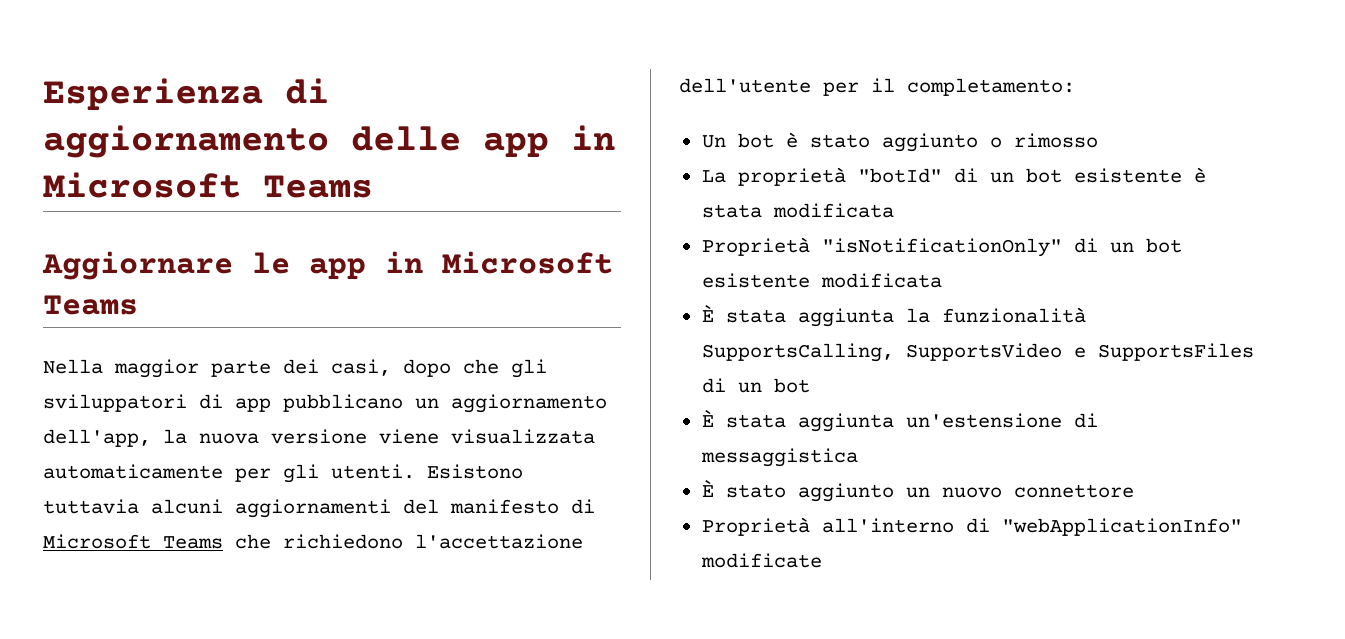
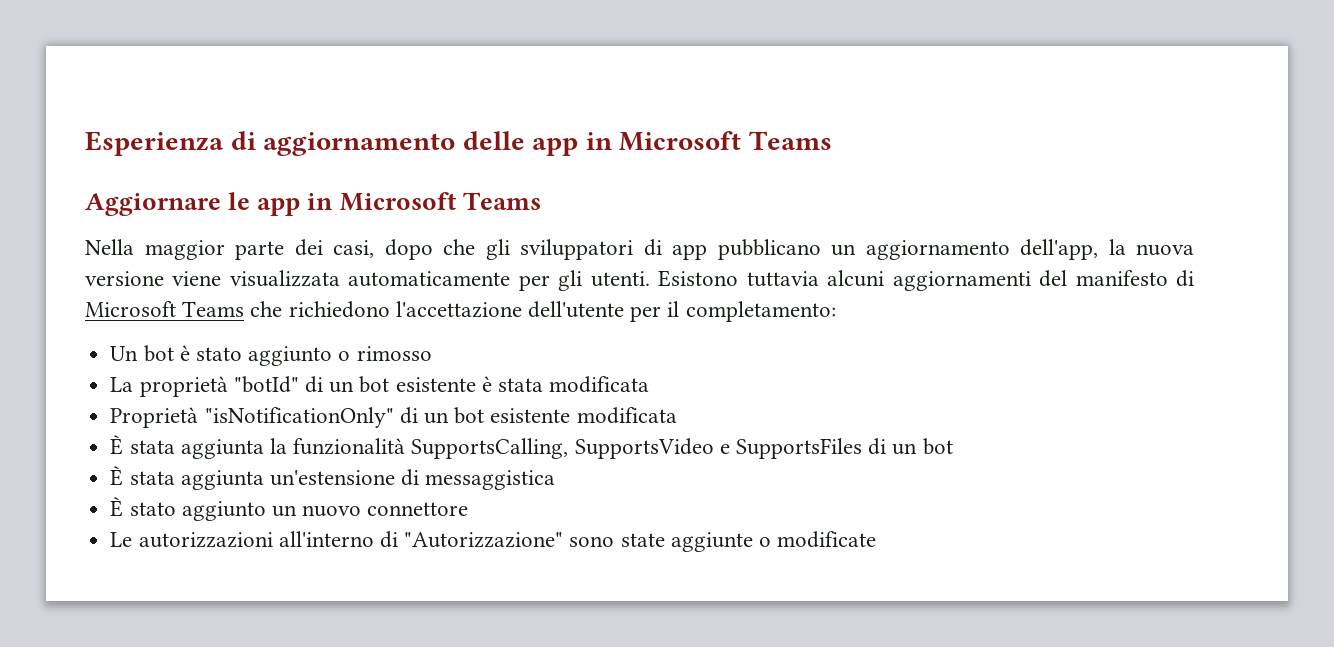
- Proprietà all'interno di "webApplicationInfo" modificate
+ Le autorizzazioni all'interno di "Autorizzazione" sono state aggiunte o modificate

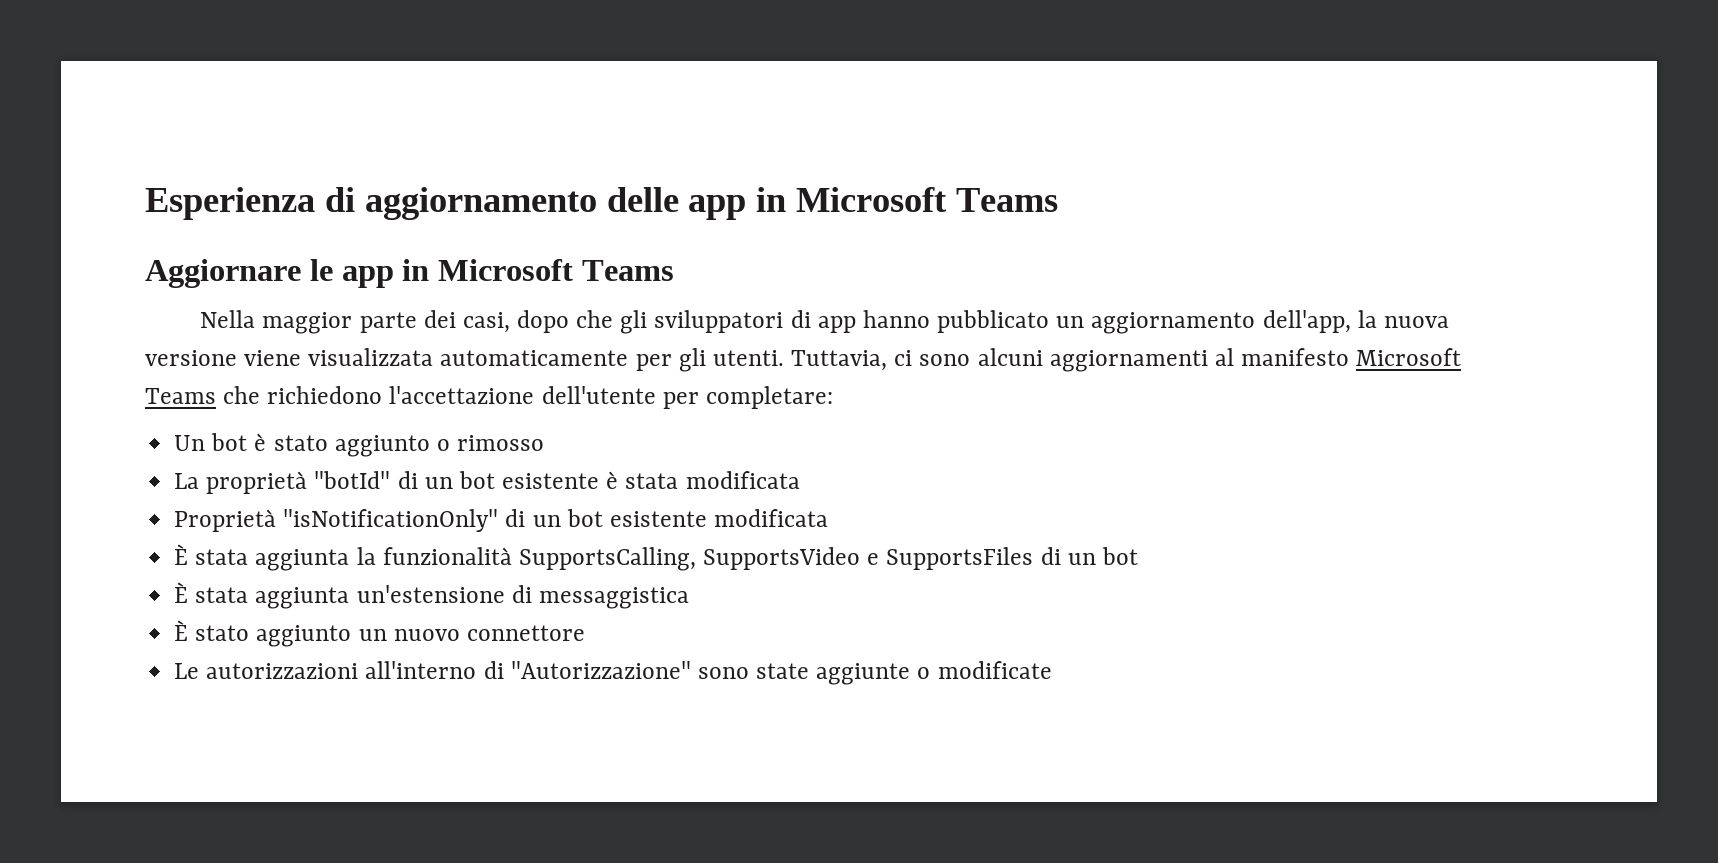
- Nella maggior parte dei casi, dopo che gli sviluppatori di app pubblicano un aggiornamento dell'app, la nuova versione viene visualizzata automaticamente per gli utenti.
+ Nella maggior parte dei casi, dopo che gli sviluppatori di app hanno pubblicato un aggiornamento dell'app, la nuova versione viene visualizzata automaticamente per gli utenti.
- Esistono tuttavia alcuni aggiornamenti del manifesto di Microsoft Teams che richiedono l'accettazione dell'utente per il completamento:
+ Tuttavia, ci sono alcuni aggiornamenti al manifesto Microsoft Teams che richiedono l'accettazione dell'utente per completare:

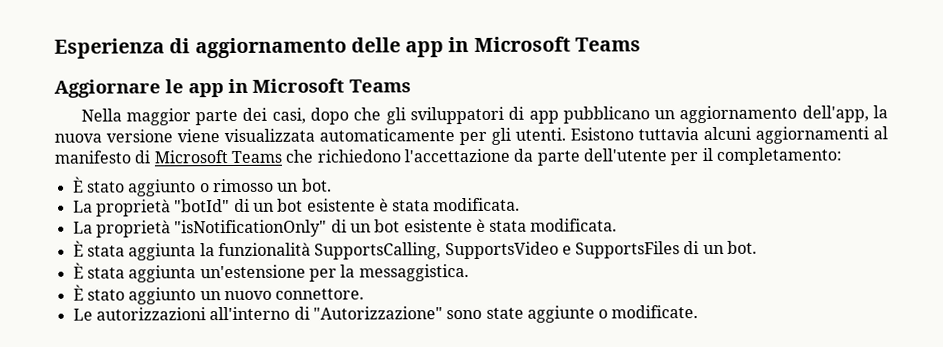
- Nella maggior parte dei casi, dopo che gli sviluppatori di app hanno pubblicato un aggiornamento dell'app, la nuova versione viene visualizzata automaticamente per gli utenti.
+ Nella maggior parte dei casi, dopo che gli sviluppatori di app pubblicano un aggiornamento dell'app, la nuova versione viene visualizzata automaticamente per gli utenti.
- Tuttavia, ci sono alcuni aggiornamenti al manifesto Microsoft Teams che richiedono l'accettazione dell'utente per completare:
- Un bot è stato aggiunto o rimosso
+ Esistono tuttavia alcuni aggiornamenti al manifesto di Microsoft Teams che richiedono l'accettazione da parte dell'utente per il completamento:
+ È stato aggiunto o rimosso un bot.
- La proprietà "botId" di un bot esistente è stata modificata
- Proprietà "isNotificationOnly" di un bot esistente modificata
+ La proprietà "botId" di un bot esistente è stata modificata.
+ La proprietà "isNotificationOnly" di un bot esistente è stata modificata.
- È stata aggiunta la funzionalità SupportsCalling, SupportsVideo e SupportsFiles di un bot
+ È stata aggiunta la funzionalità SupportsCalling, SupportsVideo e SupportsFiles di un bot.
- È stata aggiunta un'estensione di messaggistica
+ È stata aggiunta un'estensione per la messaggistica.
- È stato aggiunto un nuovo connettore
+ È stato aggiunto un nuovo connettore.
- Le autorizzazioni all'interno di "Autorizzazione" sono state aggiunte o modificate
+ Le autorizzazioni all'interno di "Autorizzazione" sono state aggiunte o modificate.

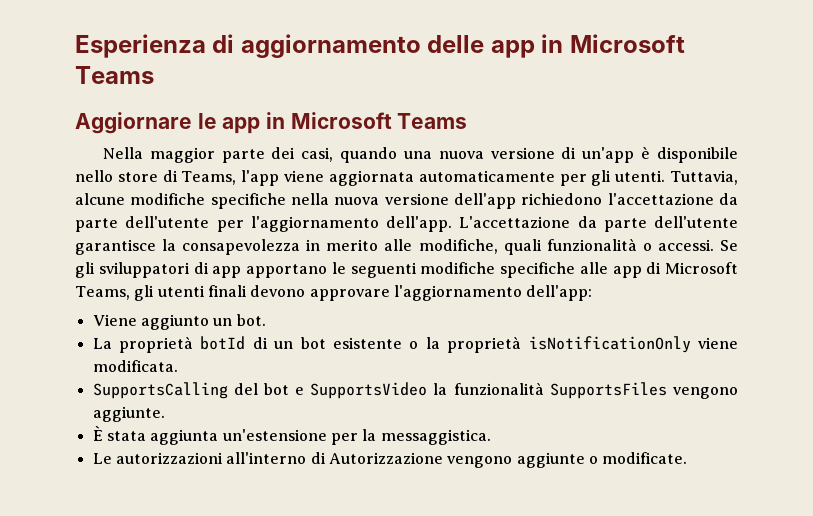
- Nella maggior parte dei casi, dopo che gli sviluppatori di app pubblicano un aggiornamento dell'app, la nuova versione viene visualizzata automaticamente per gli utenti. Esistono tuttavia alcuni aggiornamenti al manifesto di Microsoft Teams che richiedono l'accettazione da parte dell'utente per il completamento:
- È stato aggiunto o rimosso un bot.
+ Nella maggior parte dei casi, quando una nuova versione di un'app è disponibile nello store di Teams, l'app viene aggiornata automaticamente per gli utenti. Tuttavia, alcune modifiche specifiche nella nuova versione dell'app richiedono l'accettazione da parte dell'utente per l'aggiornamento dell'app. L'accettazione da parte dell'utente garantisce la consapevolezza in merito alle modifiche, quali funzionalità o accessi. Se gli sviluppatori di app apportano le seguenti modifiche specifiche alle app di Microsoft Teams, gli utenti finali devono approvare l'aggiornamento dell'app:
+ Viene aggiunto un bot.
- La proprietà "botId" di un bot esistente è stata modificata.
- La proprietà "isNotificationOnly" di un bot esistente è stata modificata.
- È stata aggiunta la funzionalità SupportsCalling, SupportsVideo e SupportsFiles di un bot.
+ La proprietà botId di un bot esistente o la proprietà isNotificationOnly viene modificata.
+ SupportsCalling del bot e SupportsVideo la funzionalità SupportsFiles vengono aggiunte.
- È stato aggiunto un nuovo connettore.
- Le autorizzazioni all'interno di "Autorizzazione" sono state aggiunte o modificate.
+ Le autorizzazioni all'interno di Autorizzazione vengono aggiunte o modificate.

